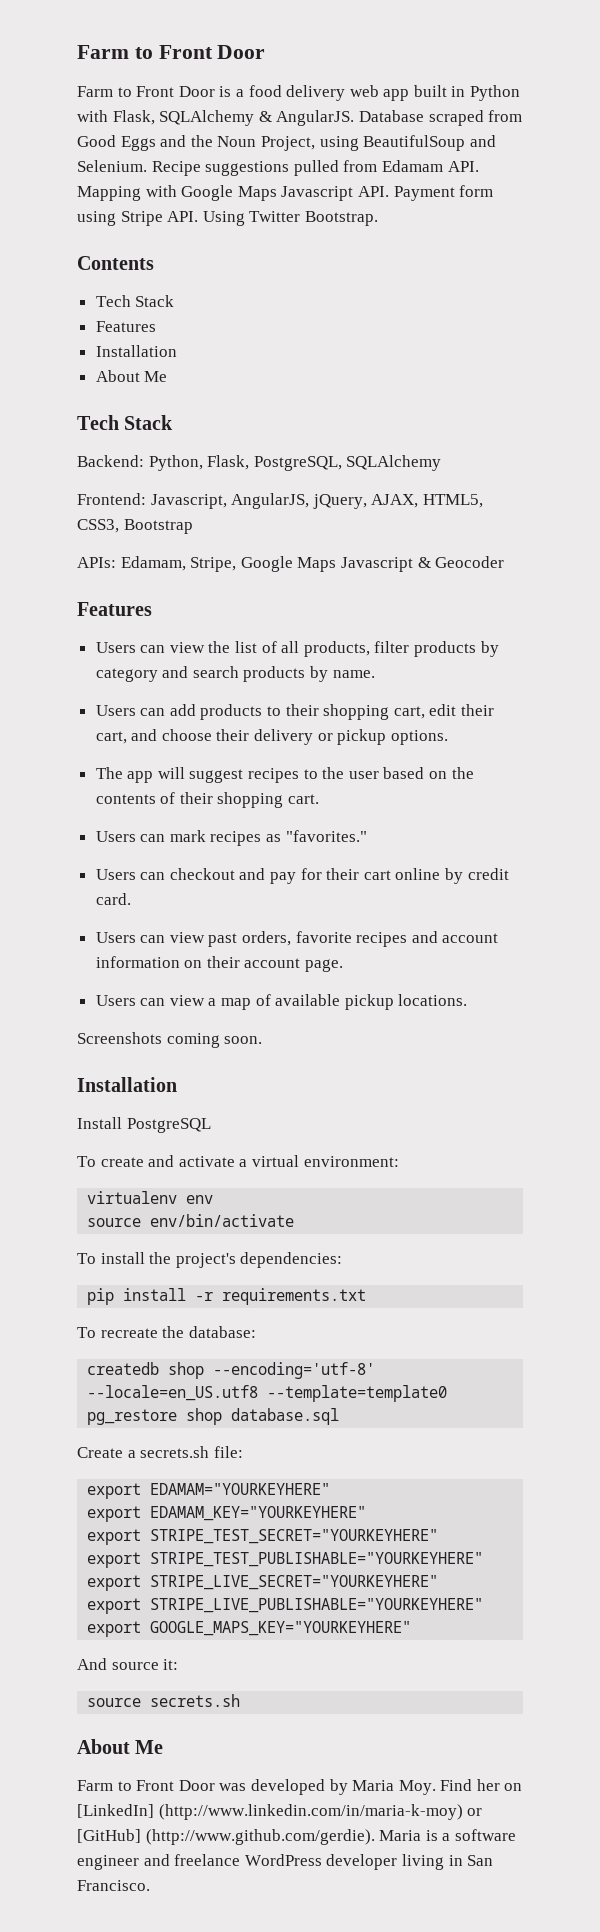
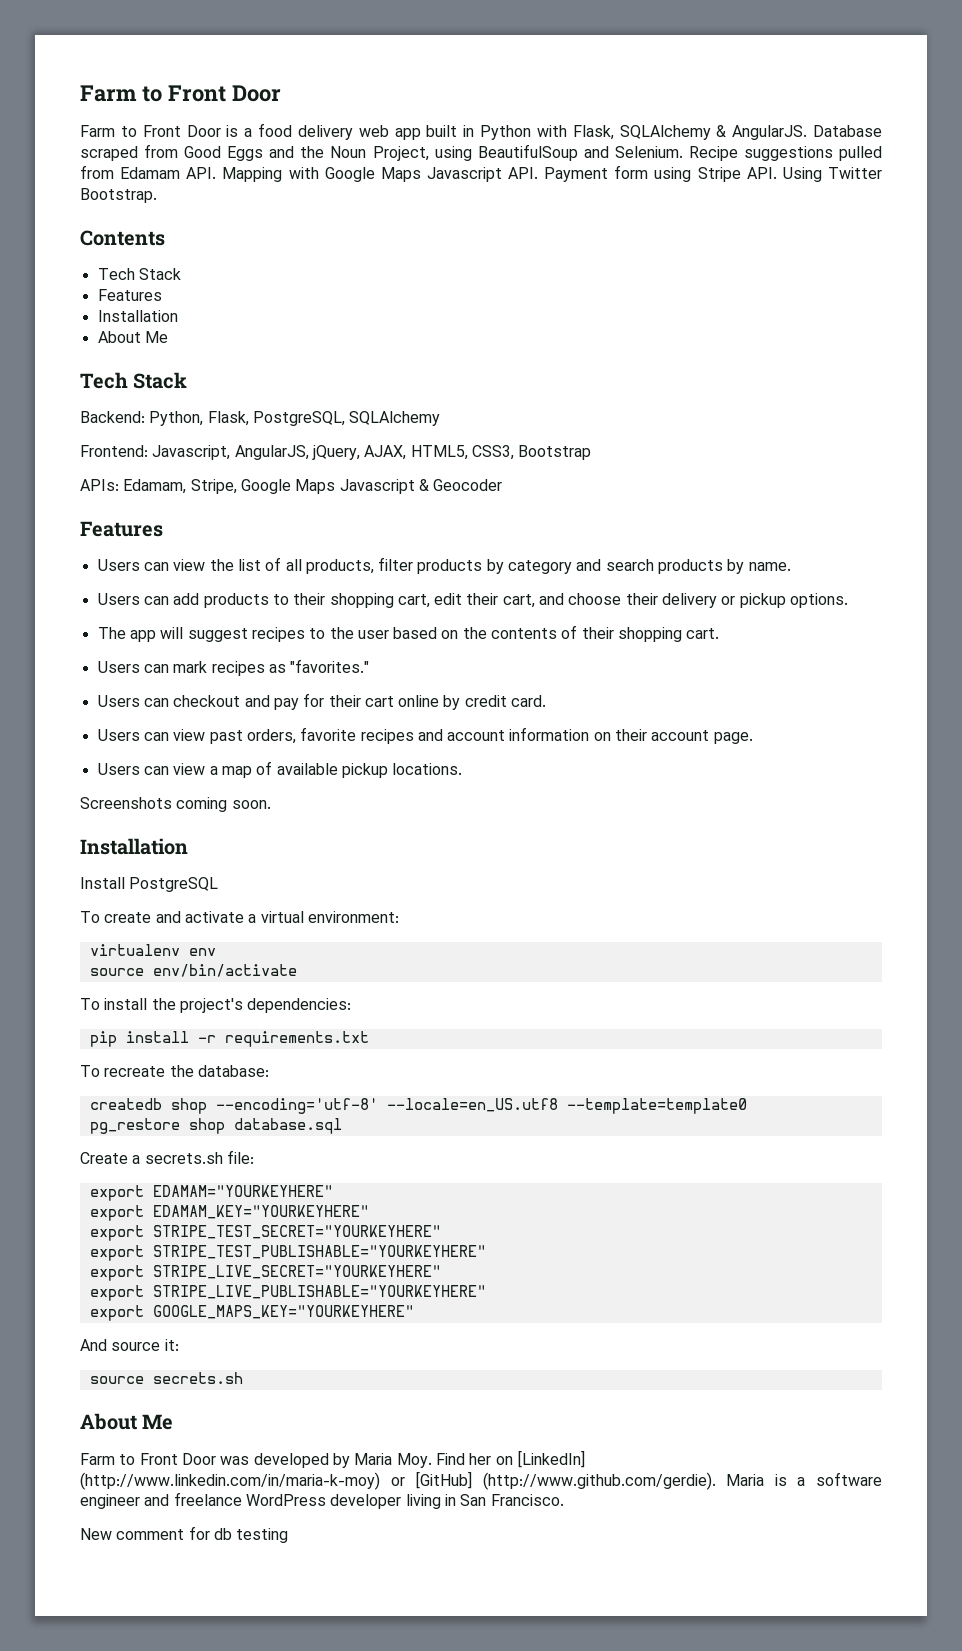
+ New comment for db testing

